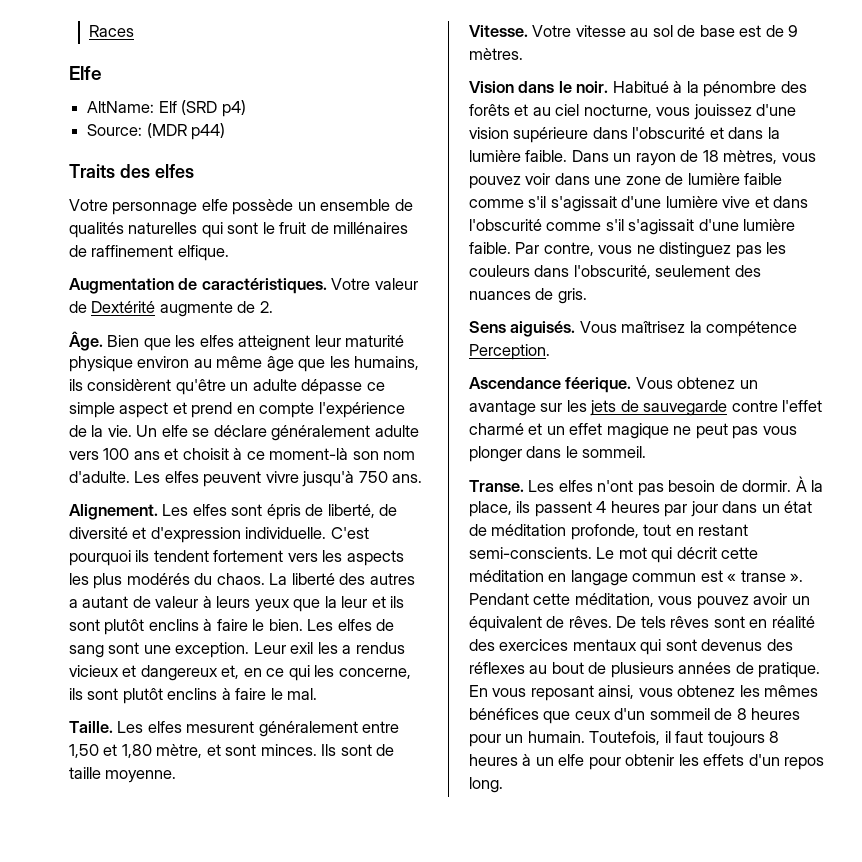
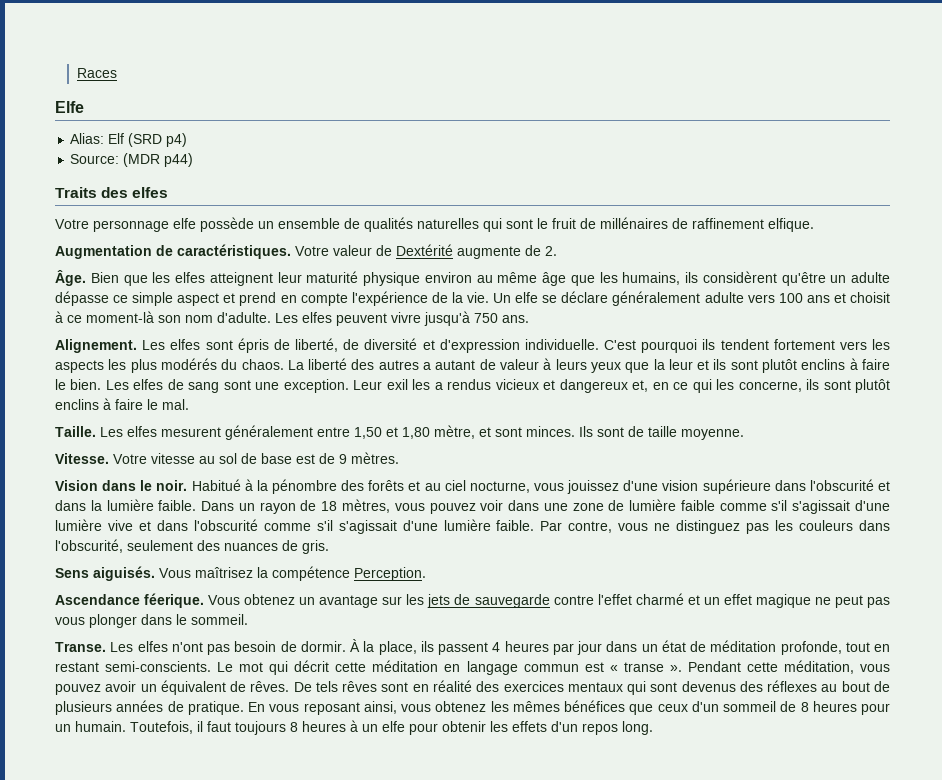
- AltName: Elf (SRD p4)
+ Alias: Elf (SRD p4)

